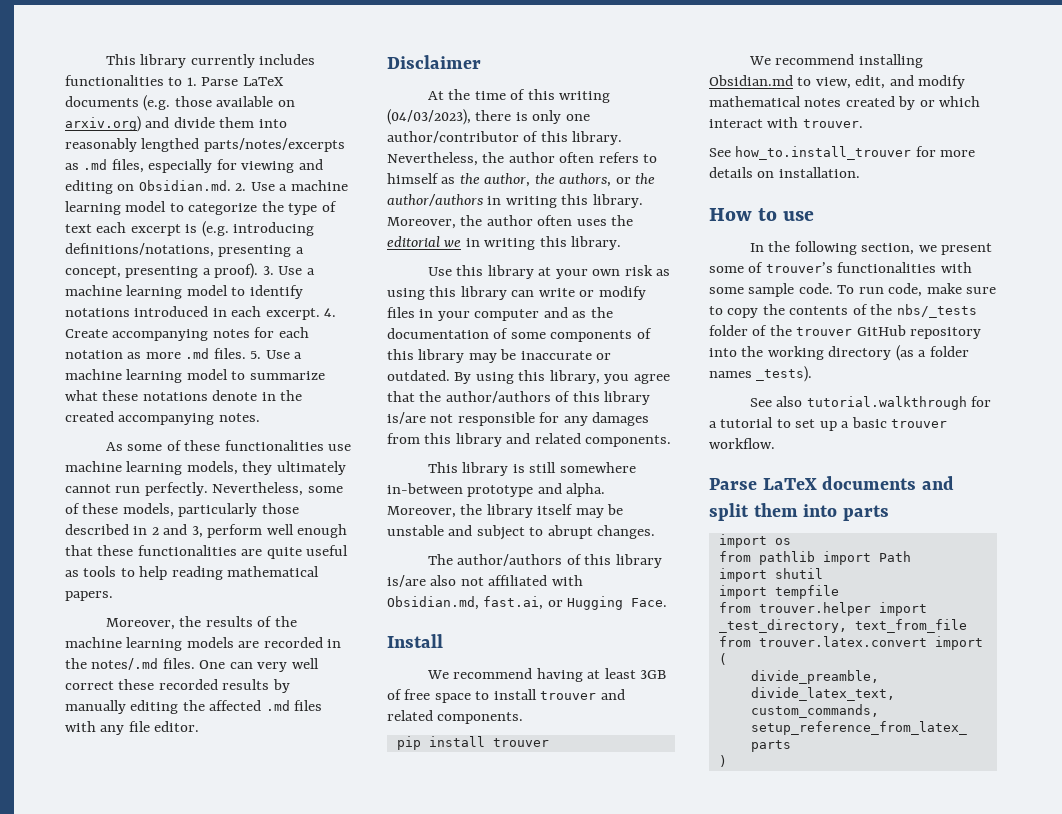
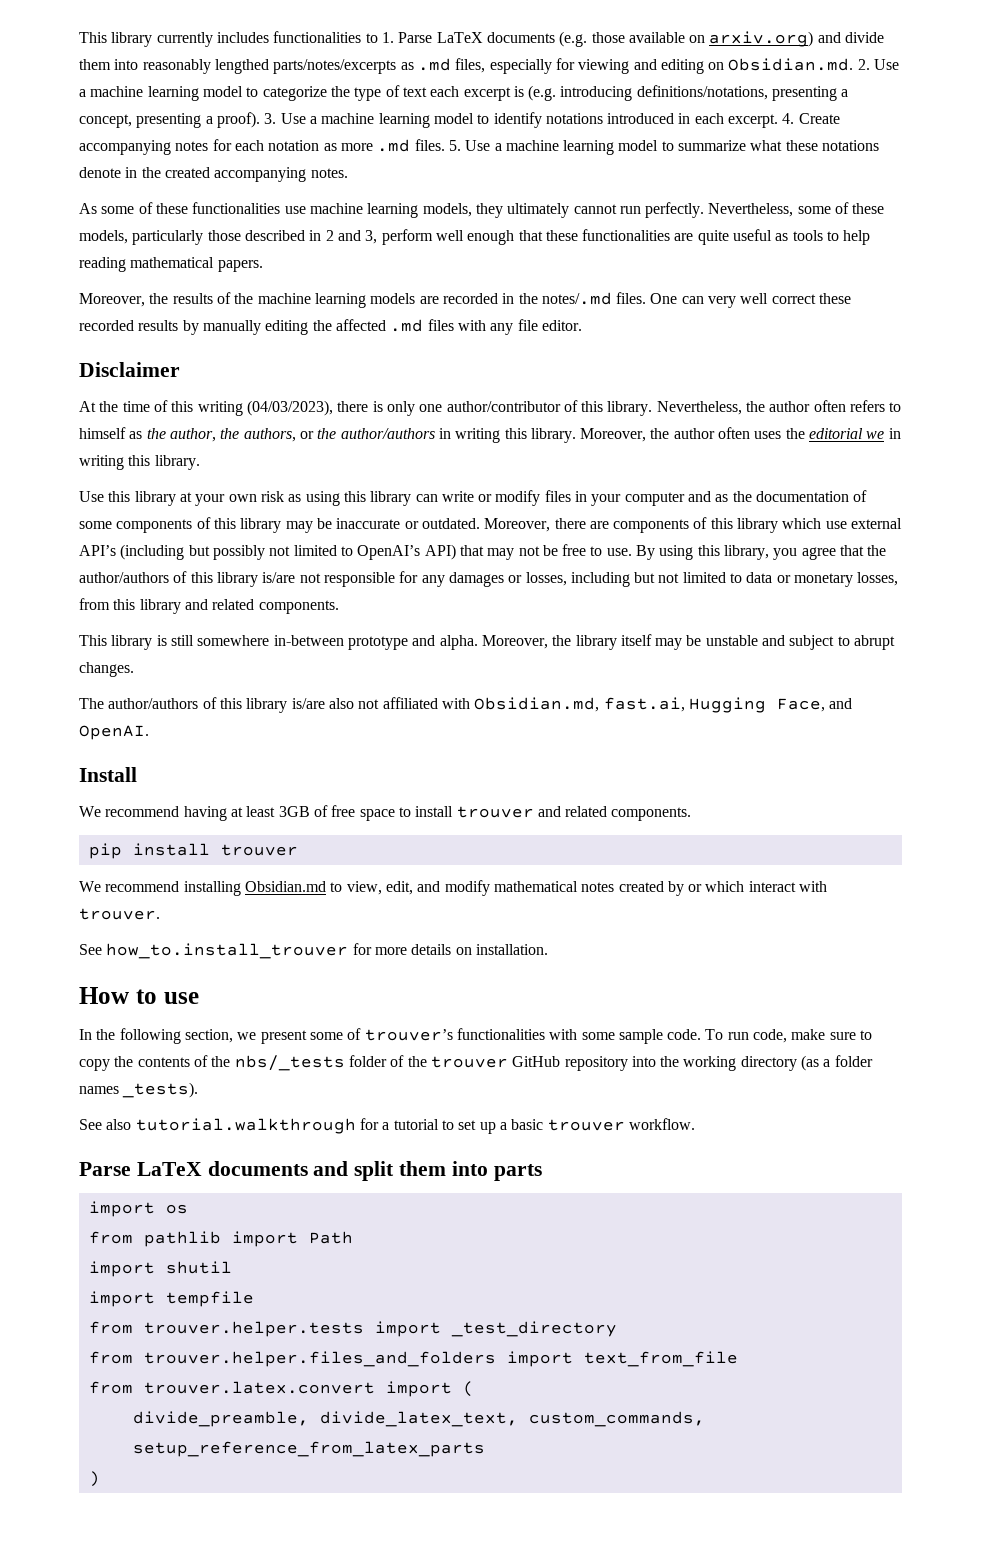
+ Moreover, there are components of this library which use external API’s (including but possibly not limited to OpenAI’s API) that may not be free to use.
- By using this library, you agree that the author/authors of this library is/are not responsible for any damages from this library and related components.
+ By using this library, you agree that the author/authors of this library is/are not responsible for any damages or losses, including but not limited to data or monetary losses, from this library and related components.
- The author/authors of this library is/are also not affiliated with Obsidian.md, fast.ai, or Hugging Face.
+ The author/authors of this library is/are also not affiliated with Obsidian.md, fast.ai, Hugging Face, and OpenAI.
- from trouver.helper import _test_directory, text_from_file
+ from trouver.helper.tests import _test_directory
+ from trouver.helper.files_and_folders import text_from_file

